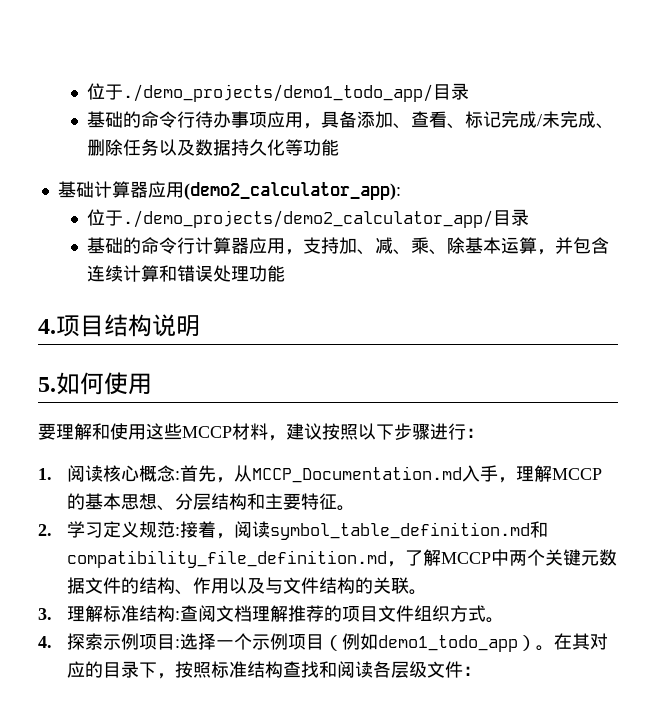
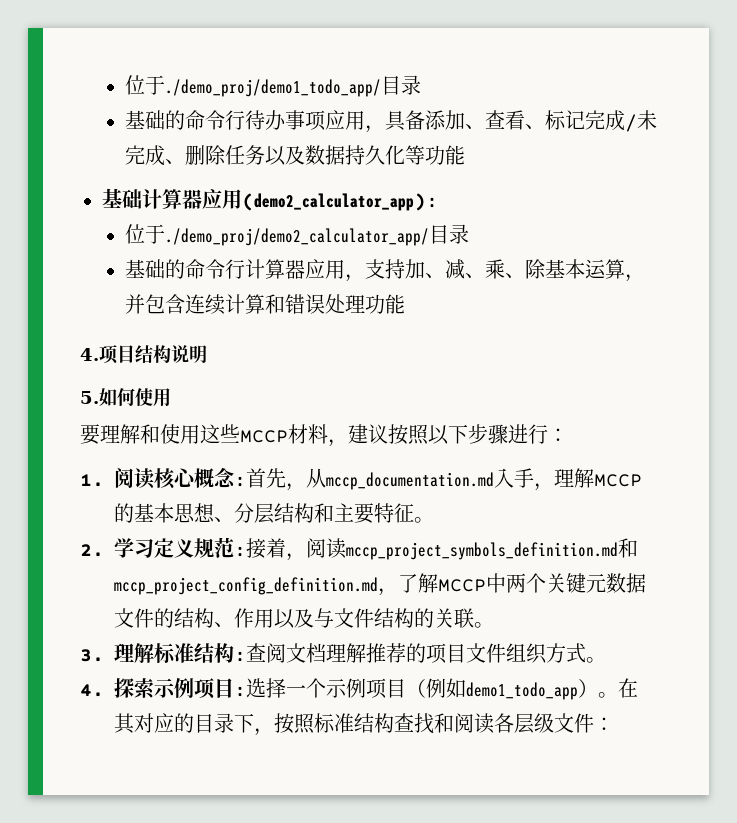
- 位于./demo_projects/demo1_todo_app/目录
+ 位于./demo_proj/demo1_todo_app/目录
- 位于./demo_projects/demo2_calculator_app/目录
+ 位于./demo_proj/demo2_calculator_app/目录
- 1.阅读核心概念:首先，从MCCP_Documentation.md入手，理解MCCP的基本思想、分层结构和主要特征。
+ 1.阅读核心概念:首先，从mccp_documentation.md入手，理解MCCP的基本思想、分层结构和主要特征。
- 2.学习定义规范:接着，阅读symbol_table_definition.md和compatibility_file_definition.md，了解MCCP中两个关键元数据文件的结构、作用以及与文件结构的关联。
+ 2.学习定义规范:接着，阅读mccp_project_symbols_definition.md和mccp_project_config_definition.md，了解MCCP中两个关键元数据文件的结构、作用以及与文件结构的关联。

